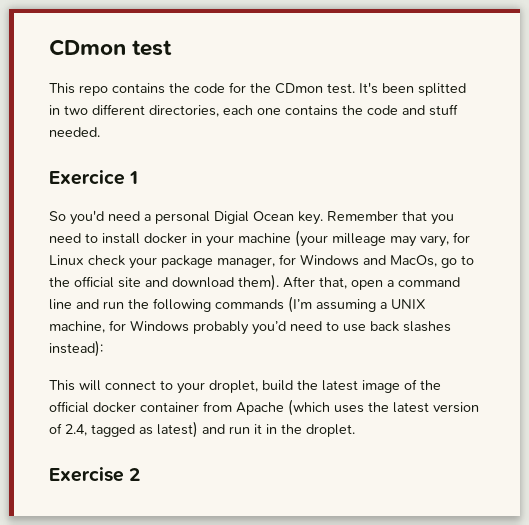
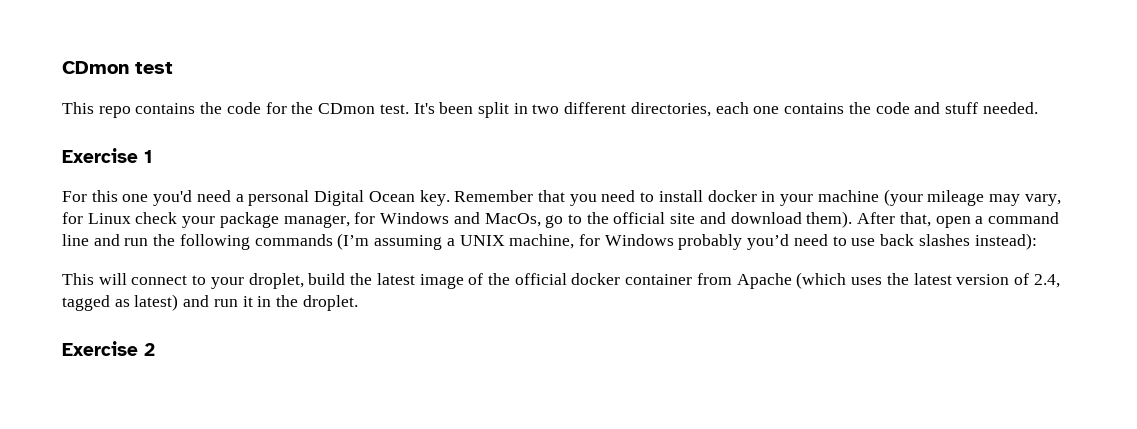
- It's been splitted in two different directories, each one contains the code and stuff needed.
+ It's been split in two different directories, each one contains the code and stuff needed.
- Exercice 1
+ Exercise 1
- So you'd need a personal Digial Ocean key.
+ For this one you'd need a personal Digital Ocean key.
- Remember that you need to install docker in your machine (your milleage may vary, for Linux check your package manager, for Windows and MacOs, go to the official site and download them).
+ Remember that you need to install docker in your machine (your mileage may vary, for Linux check your package manager, for Windows and MacOs, go to the official site and download them).

